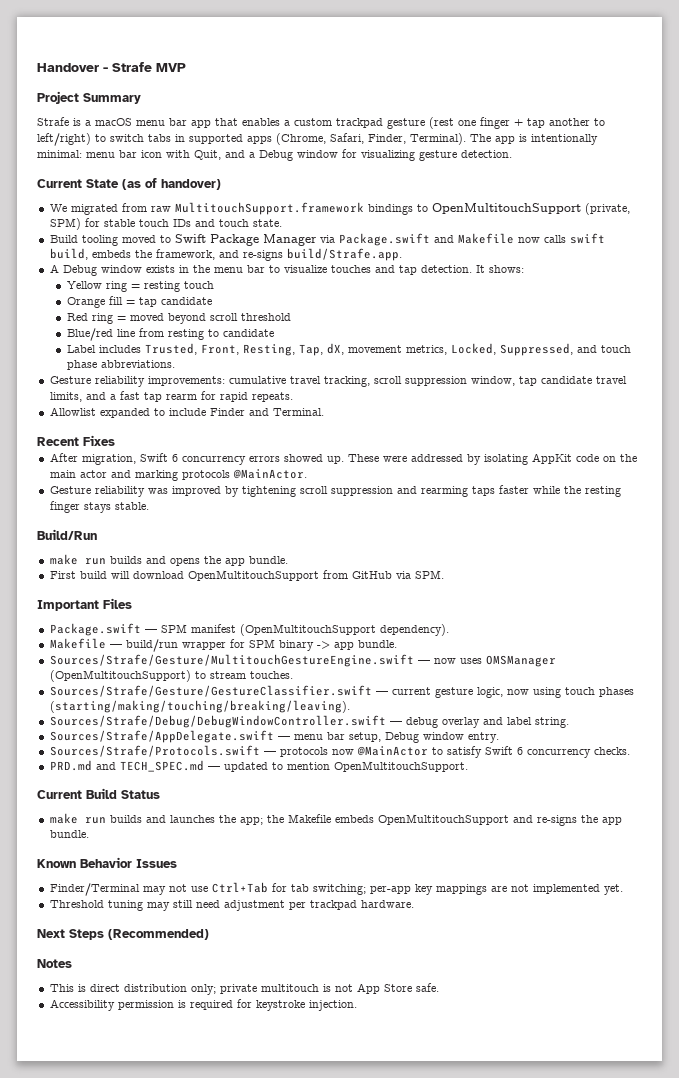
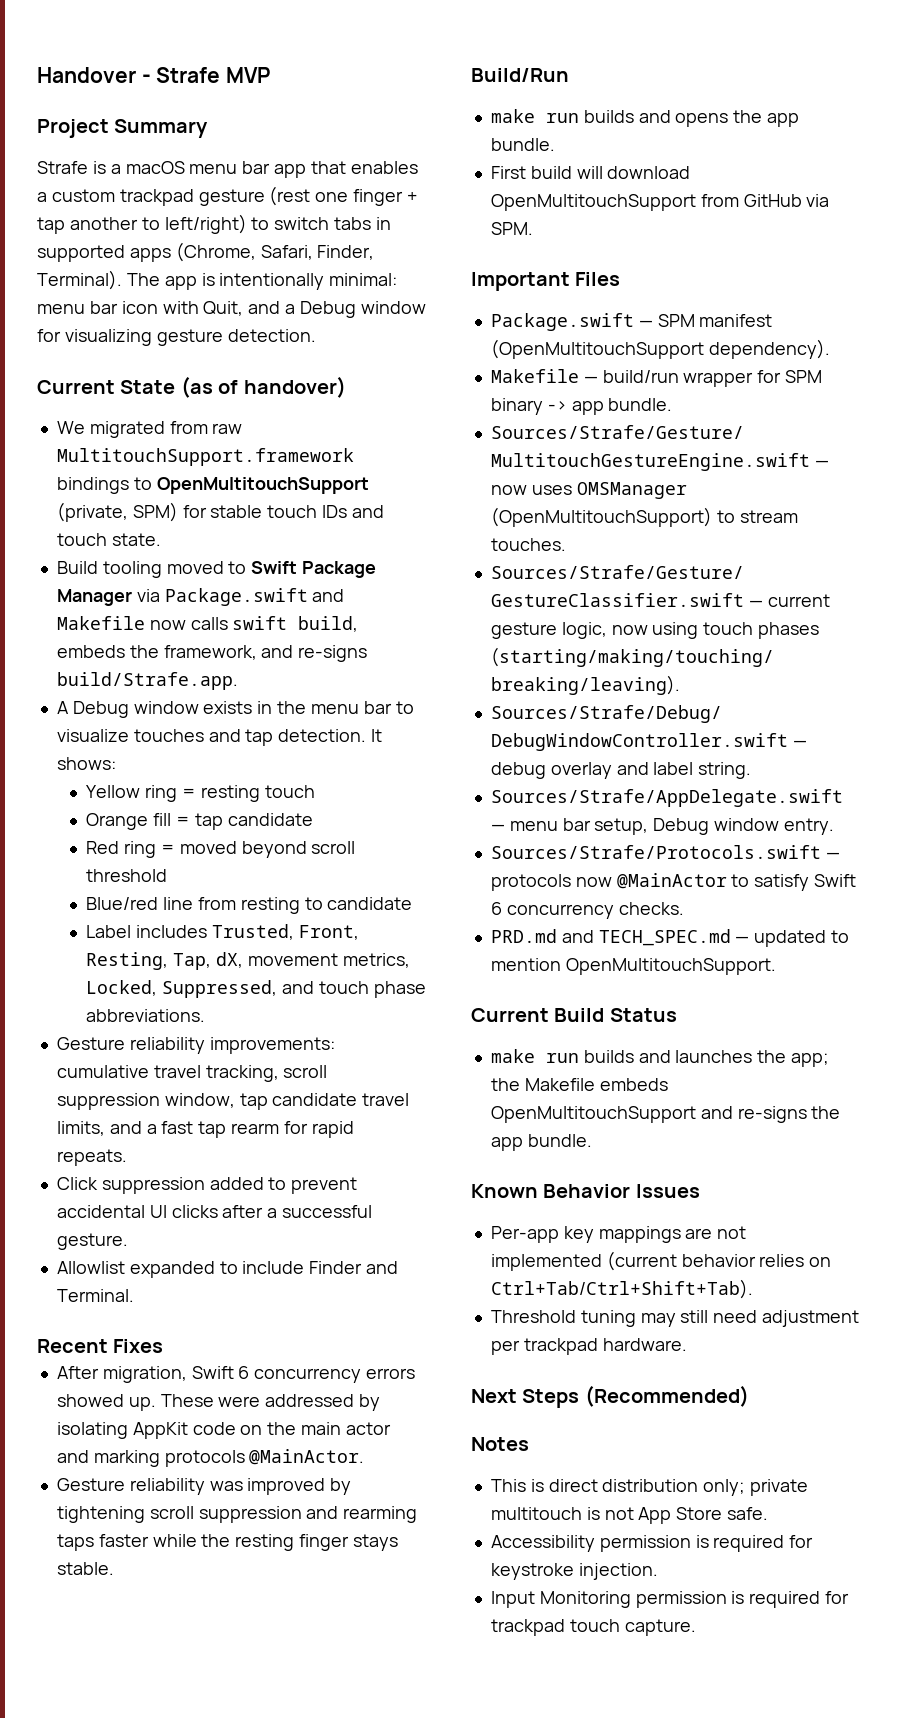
+ Click suppression added to prevent accidental UI clicks after a successful gesture.
- Finder/Terminal may not use Ctrl+Tab for tab switching; per-app key mappings are not implemented yet.
+ Per-app key mappings are not implemented (current behavior relies on Ctrl+Tab/Ctrl+Shift+Tab).
+ Input Monitoring permission is required for trackpad touch capture.

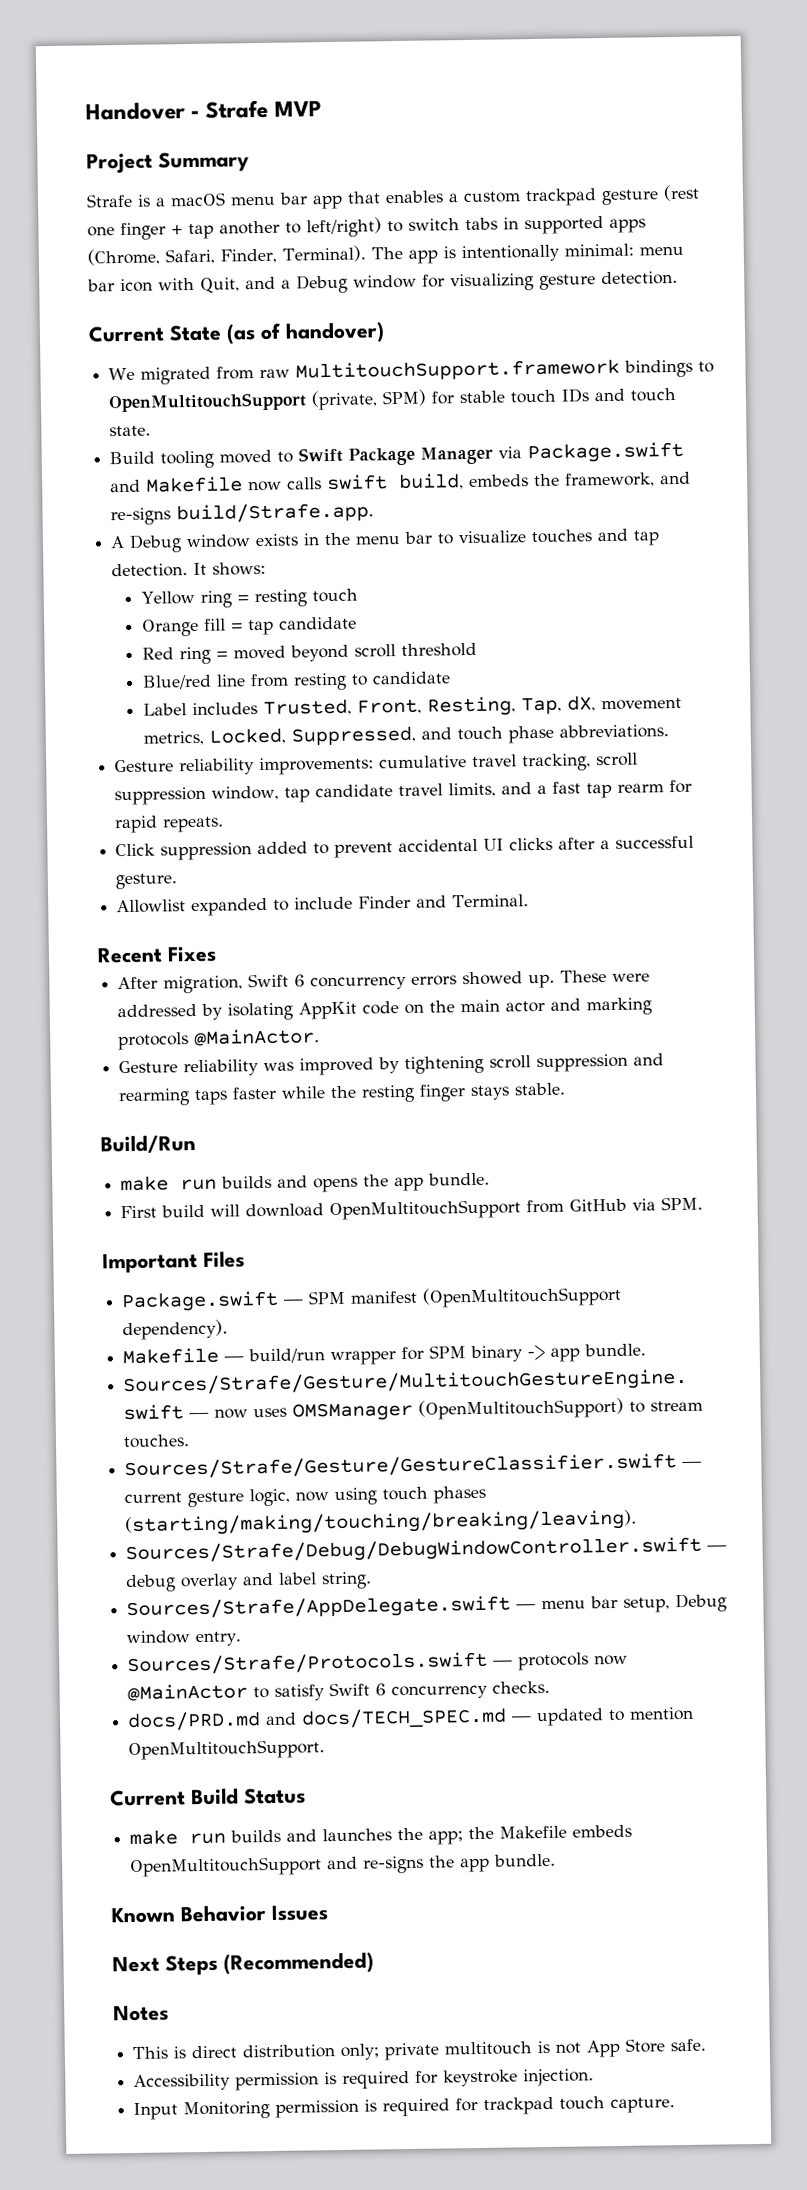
- PRD.md and TECH_SPEC.md — updated to mention OpenMultitouchSupport.
+ docs/PRD.md and docs/TECH_SPEC.md — updated to mention OpenMultitouchSupport.
- Per-app key mappings are not implemented (current behavior relies on Ctrl+Tab/Ctrl+Shift+Tab).
- Threshold tuning may still need adjustment per trackpad hardware.

